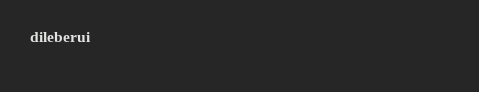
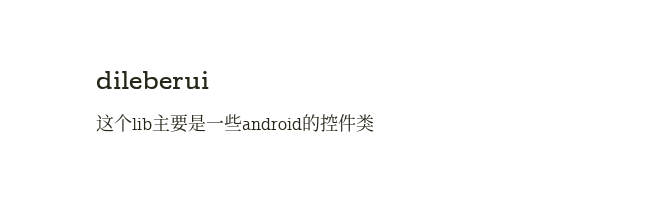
+ 这个lib主要是一些android的控件类

